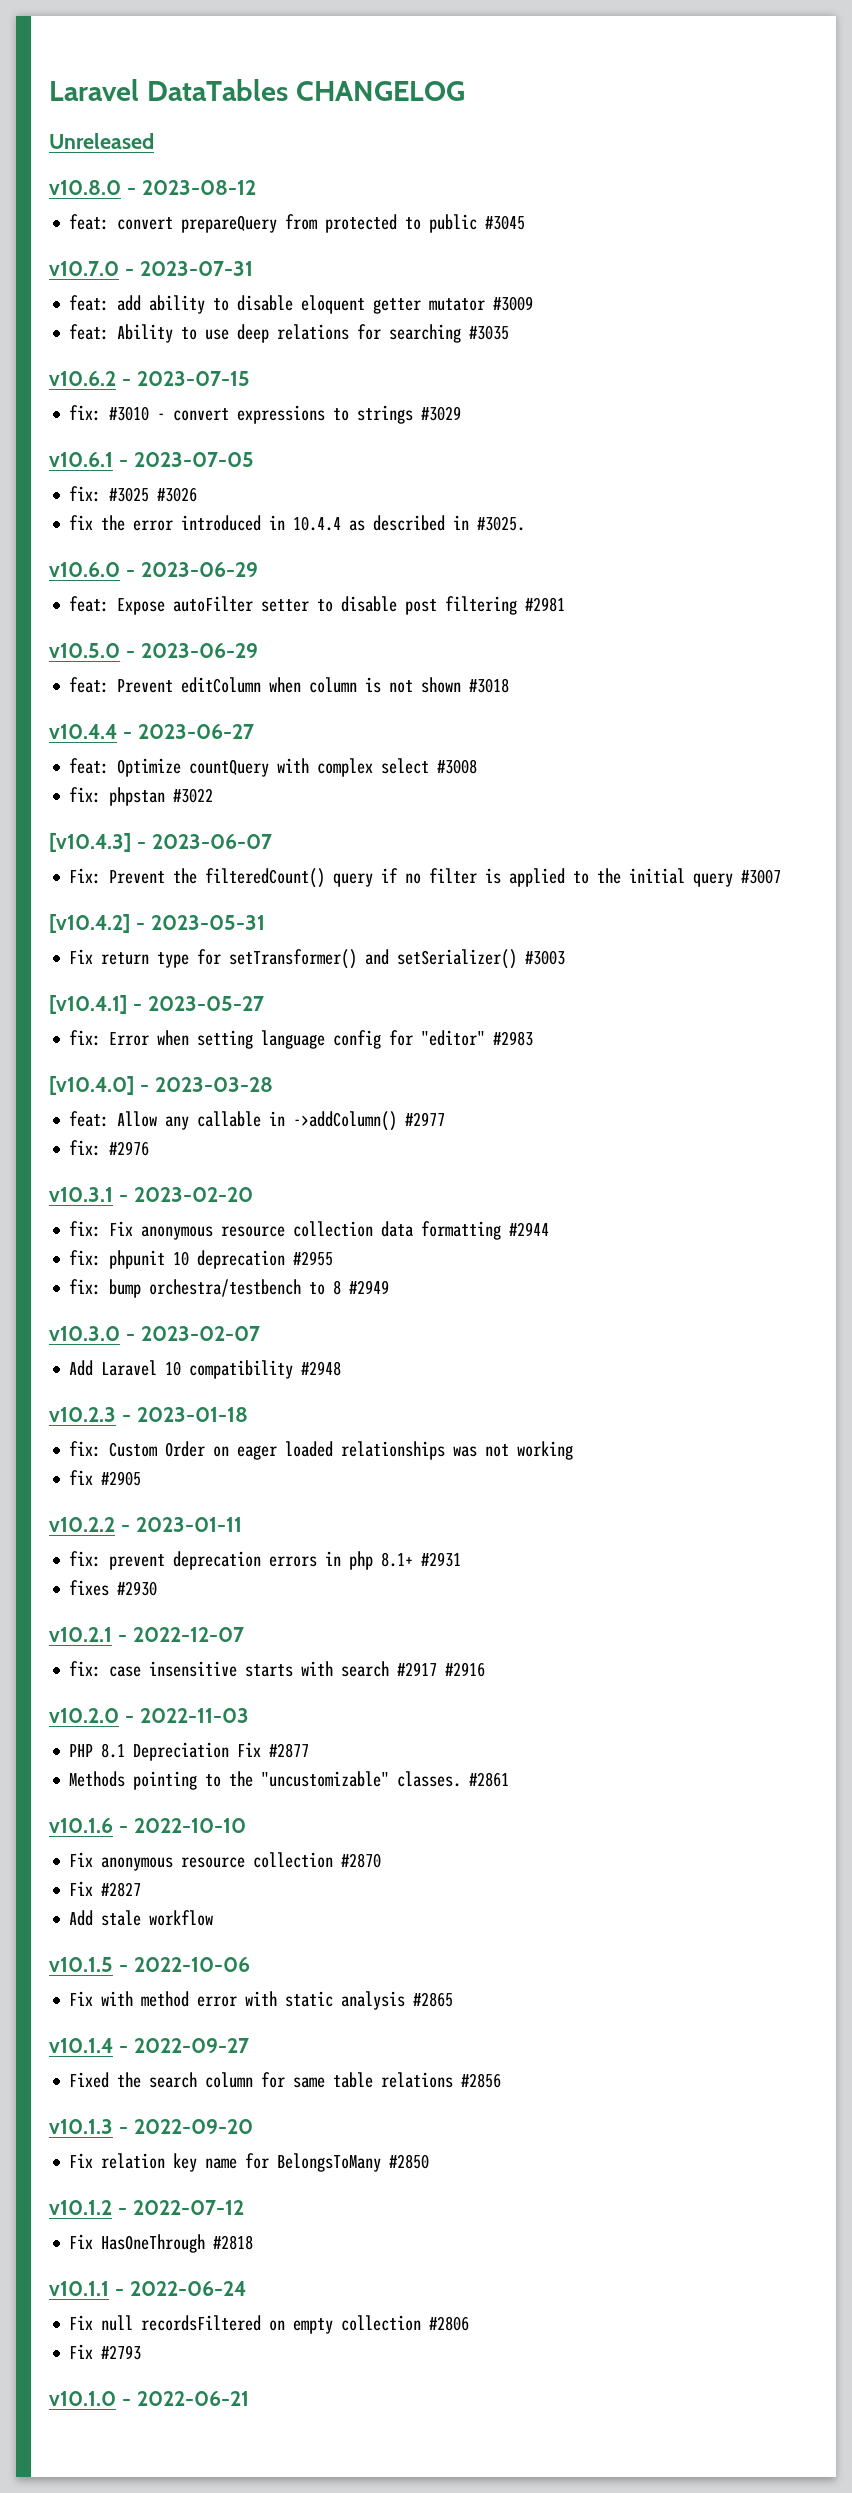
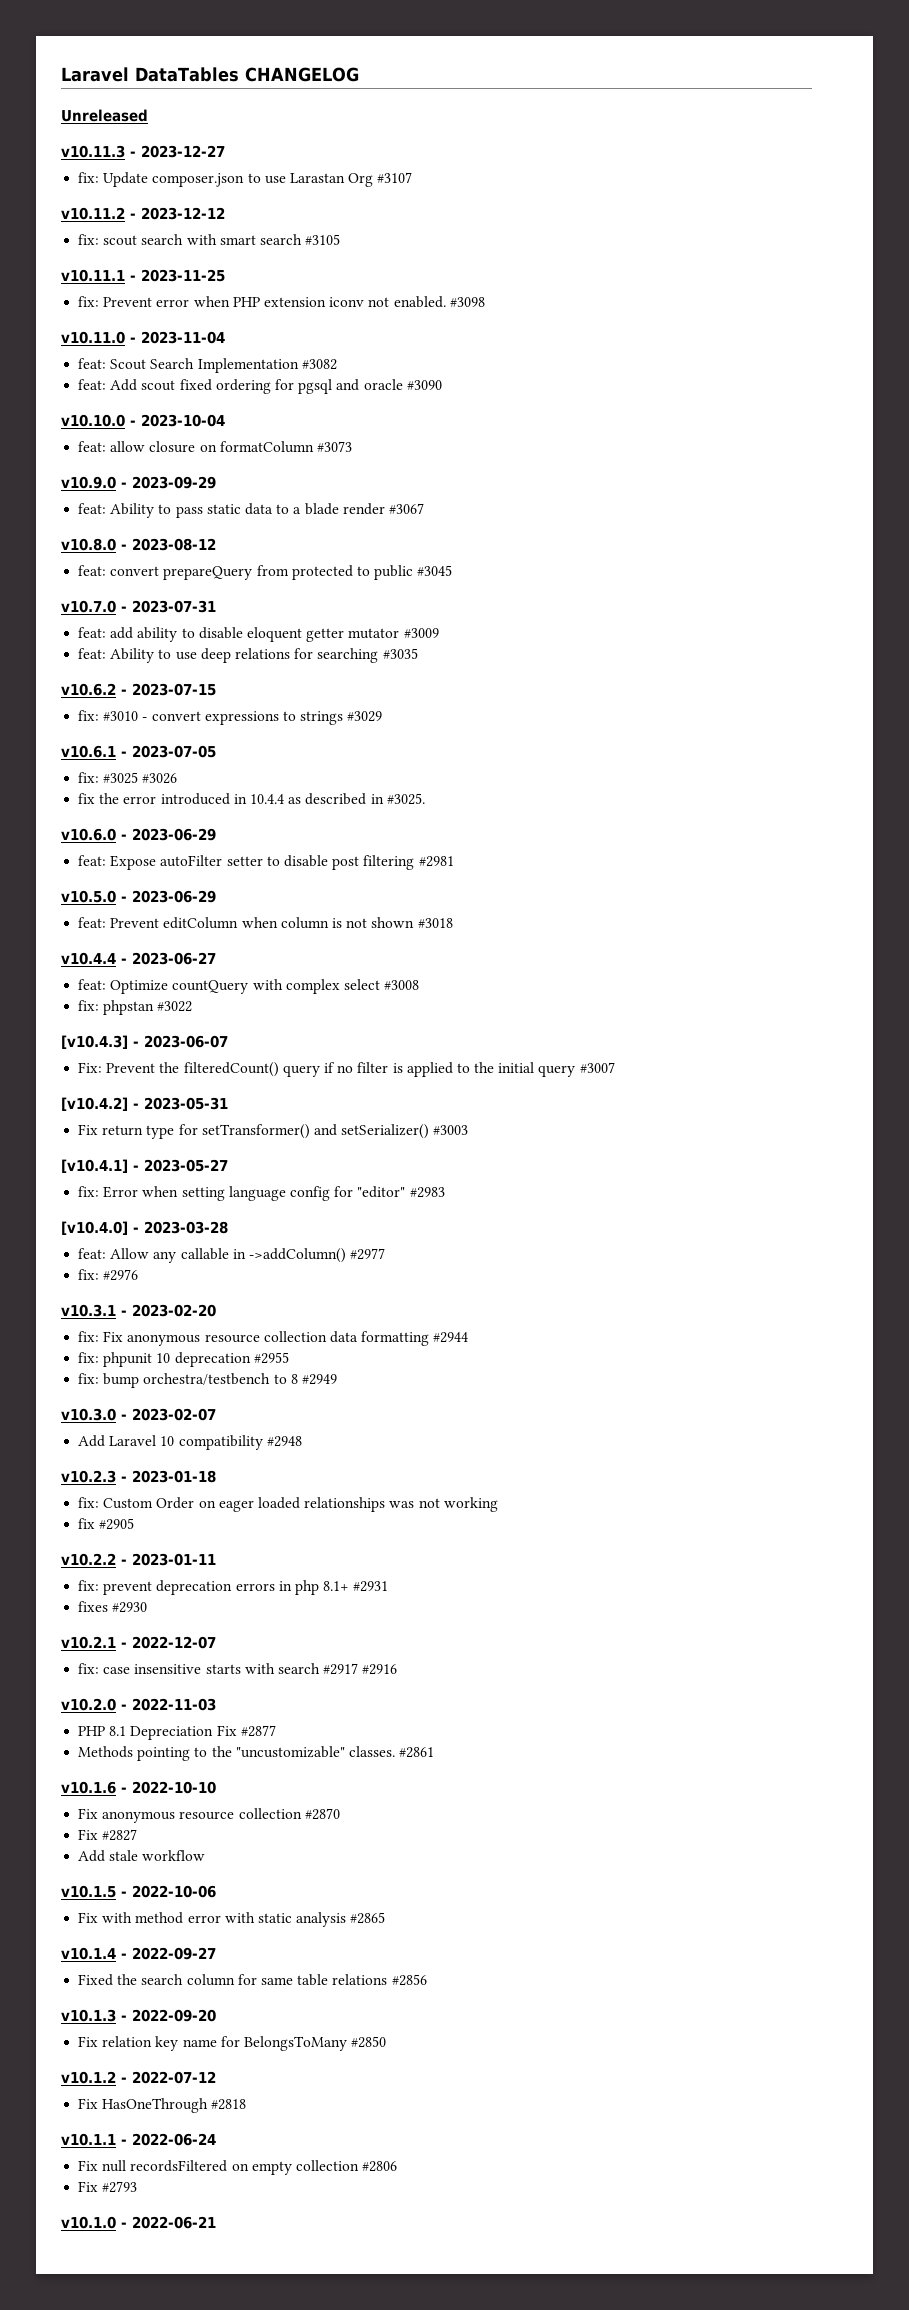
+ v10.11.3 - 2023-12-27
+ fix: Update composer.json to use Larastan Org #3107
+ v10.11.2 - 2023-12-12
+ fix: scout search with smart search #3105
+ v10.11.1 - 2023-11-25
+ fix: Prevent error when PHP extension iconv not enabled. #3098
+ v10.11.0 - 2023-11-04
+ feat: Scout Search Implementation #3082
+ feat: Add scout fixed ordering for pgsql and oracle #3090
+ v10.10.0 - 2023-10-04
+ feat: allow closure on formatColumn #3073
+ v10.9.0 - 2023-09-29
+ feat: Ability to pass static data to a blade render #3067

